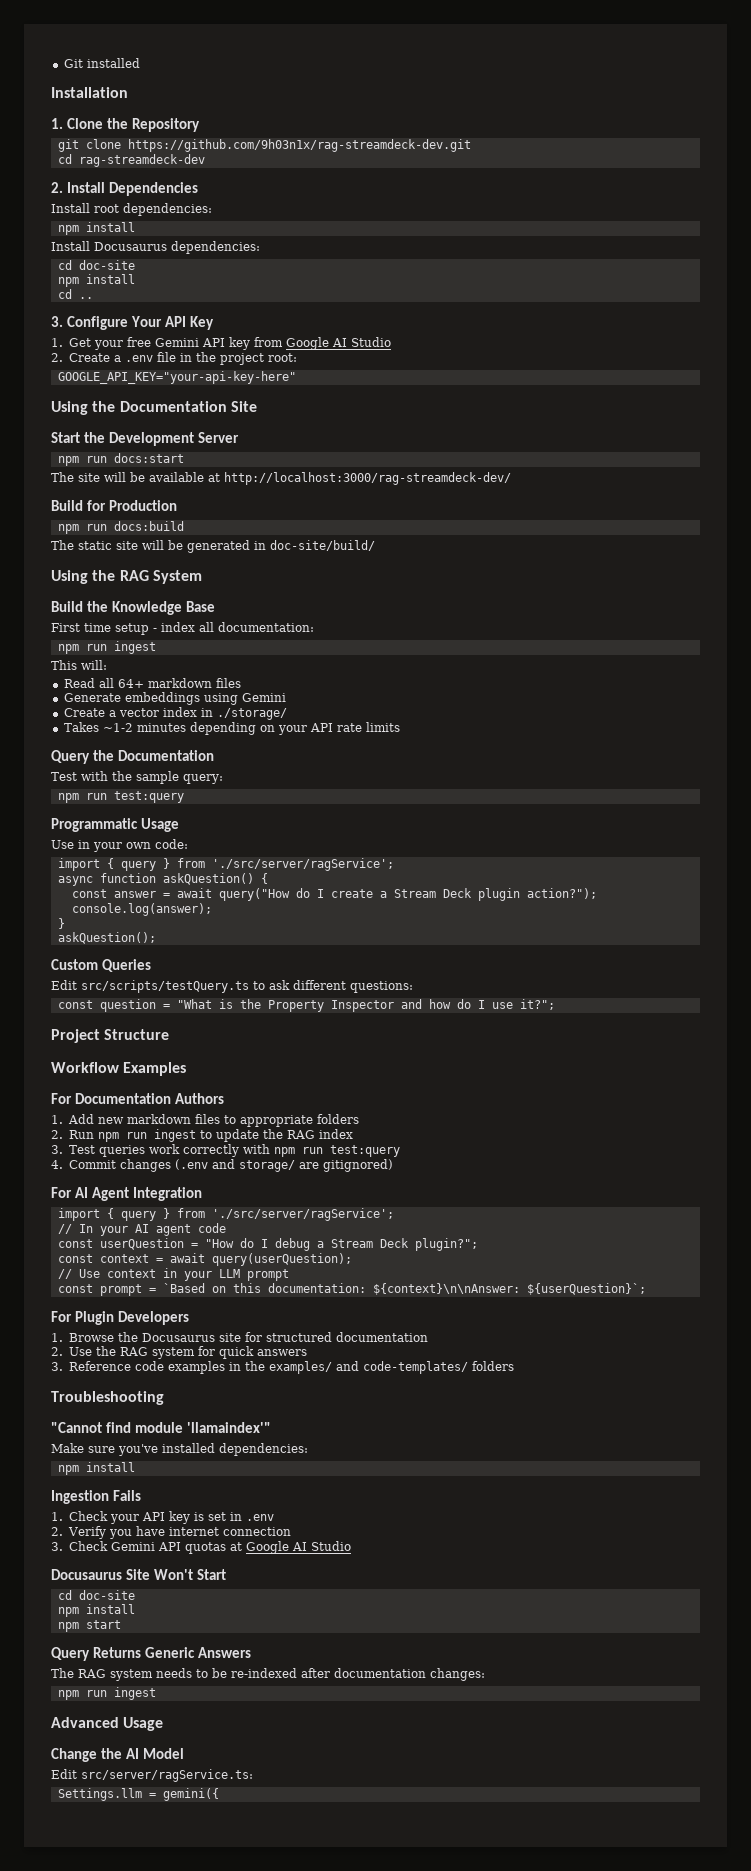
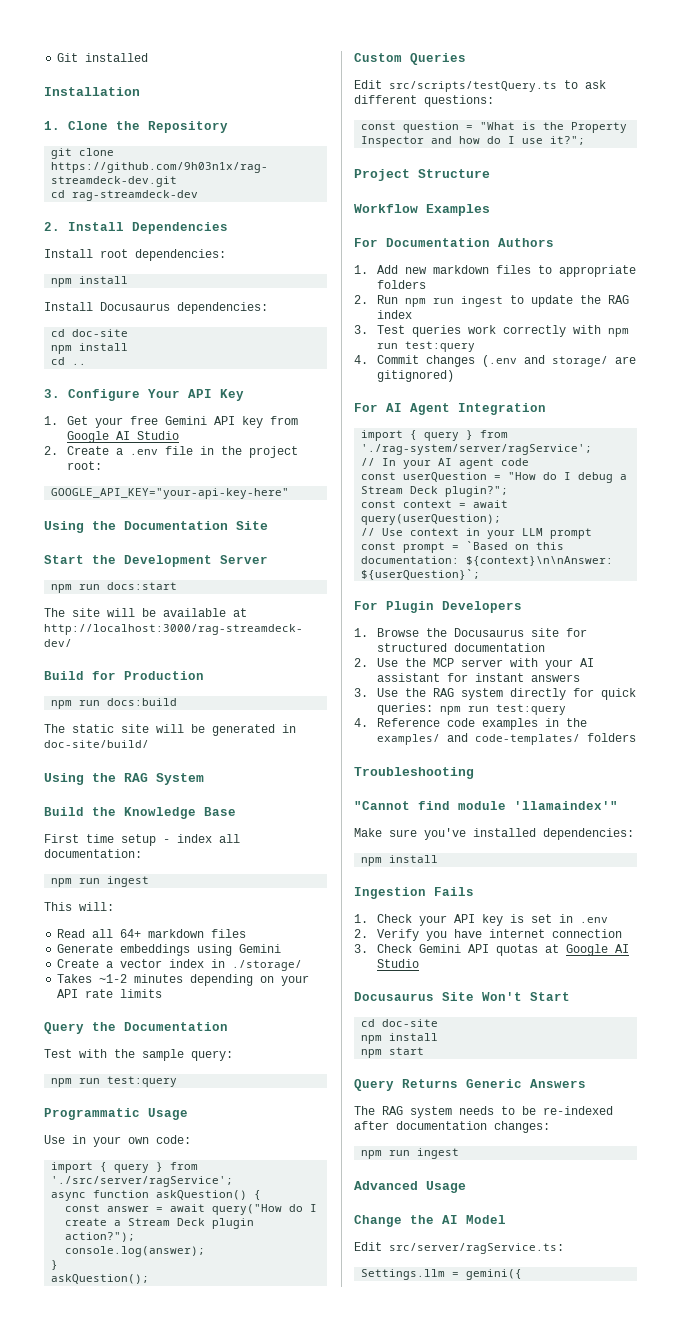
  For AI Agent Integration
- import { query } from './src/server/ragService';
+ import { query } from './rag-system/server/ragService';
- 2. Use the RAG system for quick answers
- 3. Reference code examples in the examples/ and code-templates/ folders
+ 2. Use the MCP server with your AI assistant for instant answers
+ 3. Use the RAG system directly for quick queries: npm run test:query
+ 4. Reference code examples in the examples/ and code-templates/ folders

